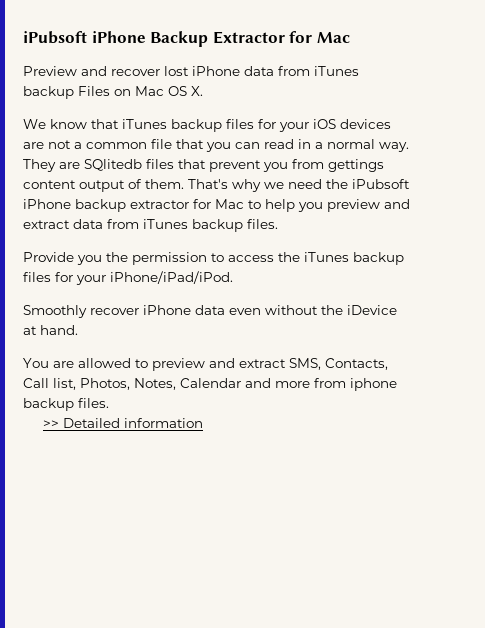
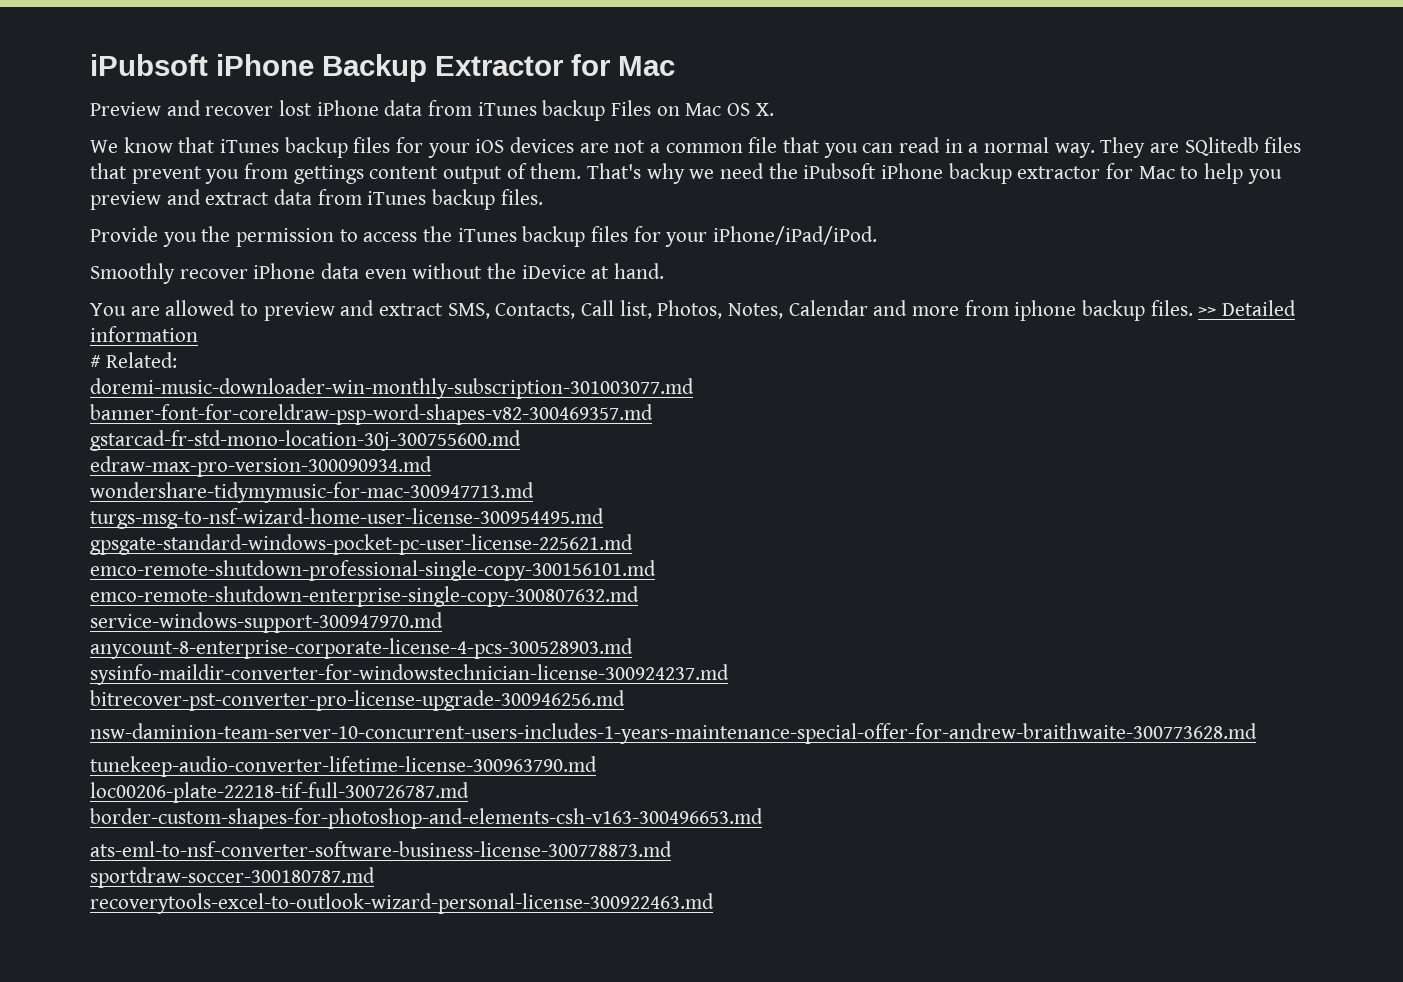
- You are allowed to preview and extract SMS, Contacts, Call list, Photos, Notes, Calendar and more from iphone backup files.
- >> Detailed information
+ You are allowed to preview and extract SMS, Contacts, Call list, Photos, Notes, Calendar and more from iphone backup files. >> Detailed information
+ # Related:
+ doremi-music-downloader-win-monthly-subscription-301003077.md
+ banner-font-for-coreldraw-psp-word-shapes-v82-300469357.md
+ gstarcad-fr-std-mono-location-30j-300755600.md
+ edraw-max-pro-version-300090934.md
+ wondershare-tidymymusic-for-mac-300947713.md
+ turgs-msg-to-nsf-wizard-home-user-license-300954495.md
+ gpsgate-standard-windows-pocket-pc-user-license-225621.md
+ emco-remote-shutdown-professional-single-copy-300156101.md
+ emco-remote-shutdown-enterprise-single-copy-300807632.md
+ service-windows-support-300947970.md
+ anycount-8-enterprise-corporate-license-4-pcs-300528903.md
+ sysinfo-maildir-converter-for-windowstechnician-license-300924237.md
+ bitrecover-pst-converter-pro-license-upgrade-300946256.md
+ nsw-daminion-team-server-10-concurrent-users-includes-1-years-maintenance-special-offer-for-andrew-braithwaite-300773628.md
+ tunekeep-audio-converter-lifetime-license-300963790.md
+ loc00206-plate-22218-tif-full-300726787.md
+ border-custom-shapes-for-photoshop-and-elements-csh-v163-300496653.md
+ ats-eml-to-nsf-converter-software-business-license-300778873.md
+ sportdraw-soccer-300180787.md
+ recoverytools-excel-to-outlook-wizard-personal-license-300922463.md

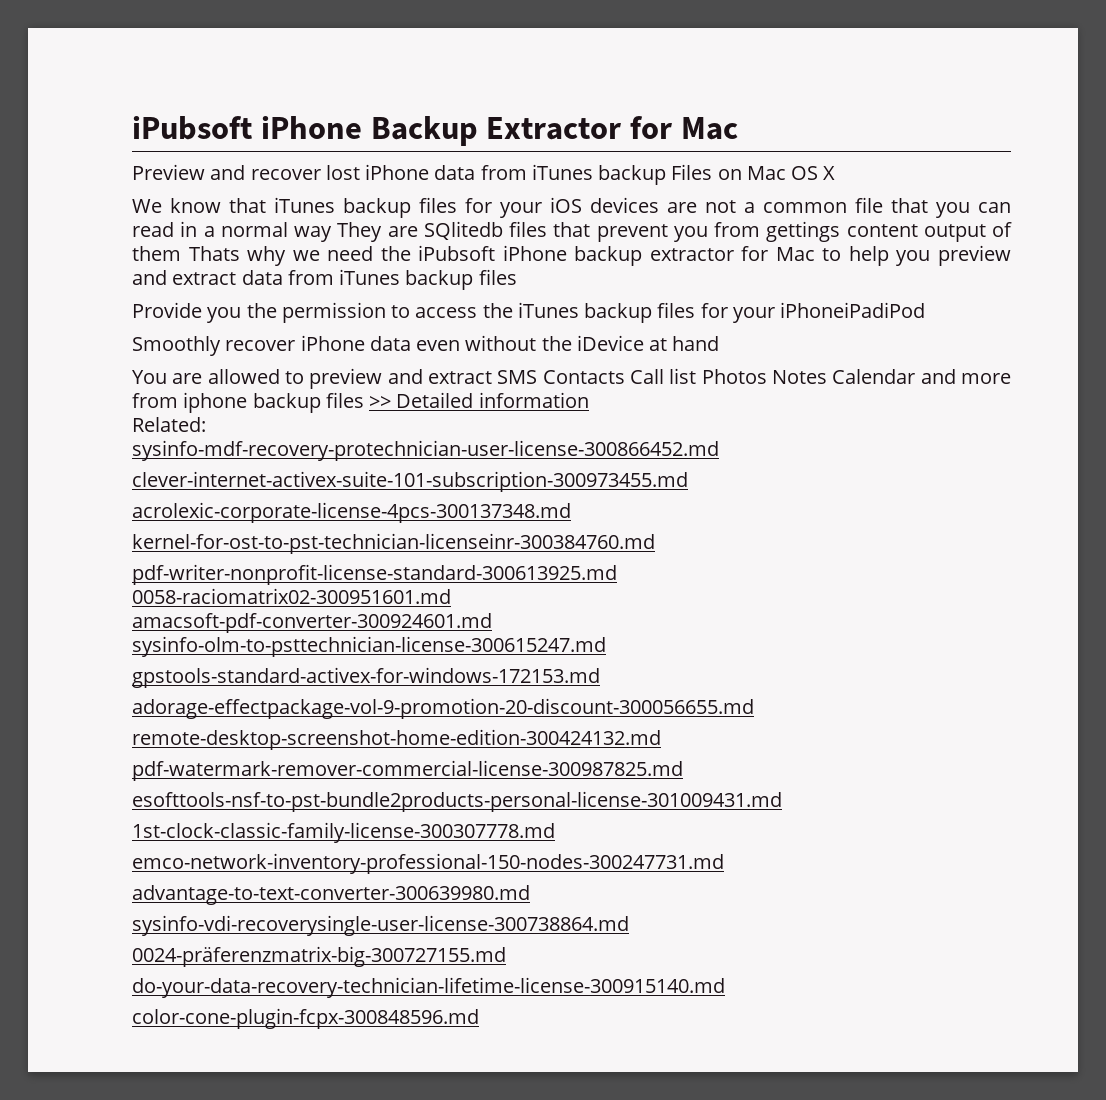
- Preview and recover lost iPhone data from iTunes backup Files on Mac OS X.
+ Preview and recover lost iPhone data from iTunes backup Files on Mac OS X
- We know that iTunes backup files for your iOS devices are not a common file that you can read in a normal way. They are SQlitedb files that prevent you from gettings content output of them. That's why we need the iPubsoft iPhone backup extractor for Mac to help you preview and extract data from iTunes backup files.
+ We know that iTunes backup files for your iOS devices are not a common file that you can read in a normal way They are SQlitedb files that prevent you from gettings content output of them Thats why we need the iPubsoft iPhone backup extractor for Mac to help you preview and extract data from iTunes backup files
- Provide you the permission to access the iTunes backup files for your iPhone/iPad/iPod.
+ Provide you the permission to access the iTunes backup files for your iPhoneiPadiPod
- Smoothly recover iPhone data even without the iDevice at hand.
+ Smoothly recover iPhone data even without the iDevice at hand
- You are allowed to preview and extract SMS, Contacts, Call list, Photos, Notes, Calendar and more from iphone backup files. >> Detailed information
+ You are allowed to preview and extract SMS Contacts Call list Photos Notes Calendar and more from iphone backup files >> Detailed information
- # Related:
+ Related:
- doremi-music-downloader-win-monthly-subscription-301003077.md
- banner-font-for-coreldraw-psp-word-shapes-v82-300469357.md
- gstarcad-fr-std-mono-location-30j-300755600.md
- edraw-max-pro-version-300090934.md
- wondershare-tidymymusic-for-mac-300947713.md
- turgs-msg-to-nsf-wizard-home-user-license-300954495.md
- gpsgate-standard-windows-pocket-pc-user-license-225621.md
- emco-remote-shutdown-professional-single-copy-300156101.md
- emco-remote-shutdown-enterprise-single-copy-300807632.md
- service-windows-support-300947970.md
- anycount-8-enterprise-corporate-license-4-pcs-300528903.md
- sysinfo-maildir-converter-for-windowstechnician-license-300924237.md
- bitrecover-pst-converter-pro-license-upgrade-300946256.md
- nsw-daminion-team-server-10-concurrent-users-includes-1-years-maintenance-special-offer-for-andrew-braithwaite-300773628.md
- tunekeep-audio-converter-lifetime-license-300963790.md
- loc00206-plate-22218-tif-full-300726787.md
- border-custom-shapes-for-photoshop-and-elements-csh-v163-300496653.md
- ats-eml-to-nsf-converter-software-business-license-300778873.md
- sportdraw-soccer-300180787.md
- recoverytools-excel-to-outlook-wizard-personal-license-300922463.md
+ sysinfo-mdf-recovery-protechnician-user-license-300866452.md
+ clever-internet-activex-suite-101-subscription-300973455.md
+ acrolexic-corporate-license-4pcs-300137348.md
+ kernel-for-ost-to-pst-technician-licenseinr-300384760.md
+ pdf-writer-nonprofit-license-standard-300613925.md
+ 0058-raciomatrix02-300951601.md
+ amacsoft-pdf-converter-300924601.md
+ sysinfo-olm-to-psttechnician-license-300615247.md
+ gpstools-standard-activex-for-windows-172153.md
+ adorage-effectpackage-vol-9-promotion-20-discount-300056655.md
+ remote-desktop-screenshot-home-edition-300424132.md
+ pdf-watermark-remover-commercial-license-300987825.md
+ esofttools-nsf-to-pst-bundle2products-personal-license-301009431.md
+ 1st-clock-classic-family-license-300307778.md
+ emco-network-inventory-professional-150-nodes-300247731.md
+ advantage-to-text-converter-300639980.md
+ sysinfo-vdi-recoverysingle-user-license-300738864.md
+ 0024-präferenzmatrix-big-300727155.md
+ do-your-data-recovery-technician-lifetime-license-300915140.md
+ color-cone-plugin-fcpx-300848596.md

